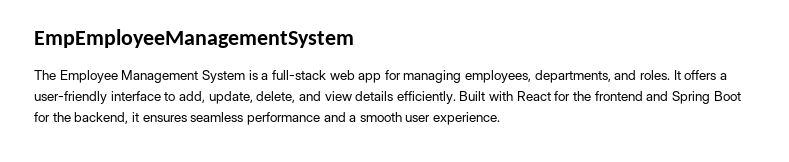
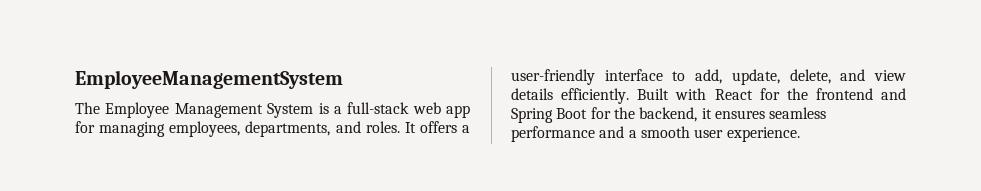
- EmpEmployeeManagementSystem
+ EmployeeManagementSystem

